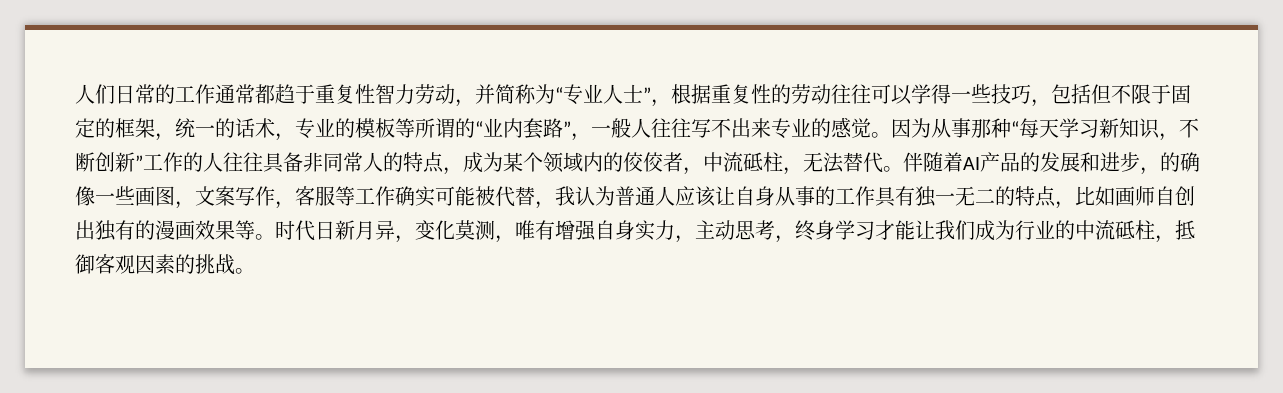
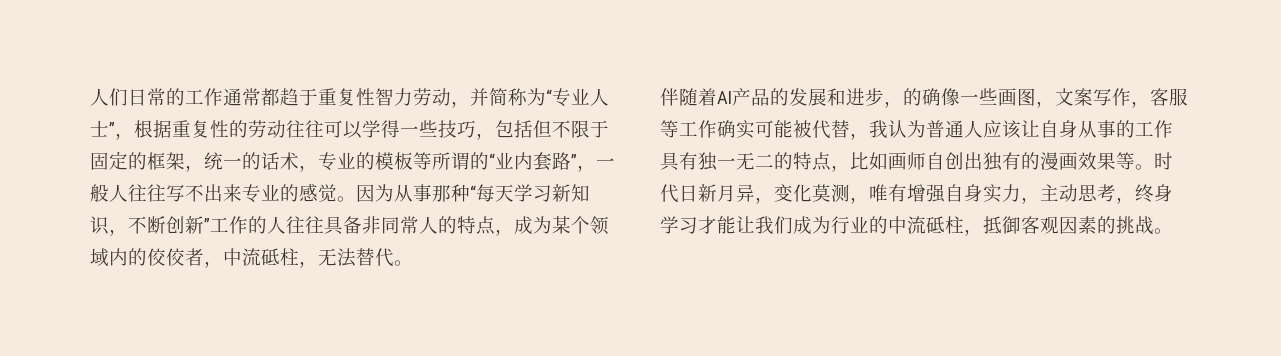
- 因为从事那种“每天学习新知识，不断创新”工作的人往往具备非同常人的特点，成为某个领域内的佼佼者，中流砥柱，无法替代。伴随着AI产品的发展和进步，的确像一些画图，文案写作，客服等工作确实可能被代替，我认为普通人应该让自身从事的工作具有独一无二的特点，比如画师自创出独有的漫画效果等。
+ 因为从事那种“每天学习新知识，不断创新”工作的人往往具备非同常人的特点，成为某个领域内的佼佼者，中流砥柱，无法替代。
+ 伴随着AI产品的发展和进步，的确像一些画图，文案写作，客服等工作确实可能被代替，我认为普通人应该让自身从事的工作具有独一无二的特点，比如画师自创出独有的漫画效果等。

